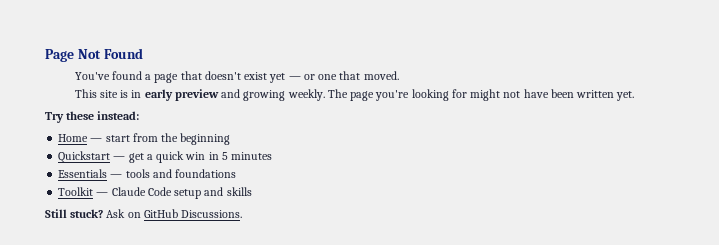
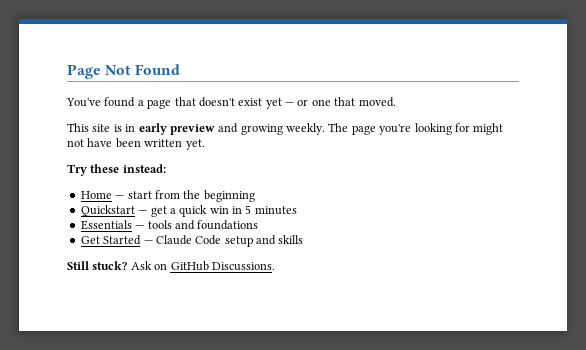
- Toolkit — Claude Code setup and skills
+ Get Started — Claude Code setup and skills

